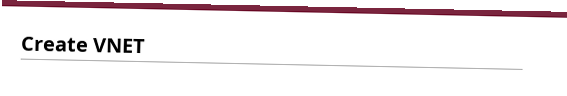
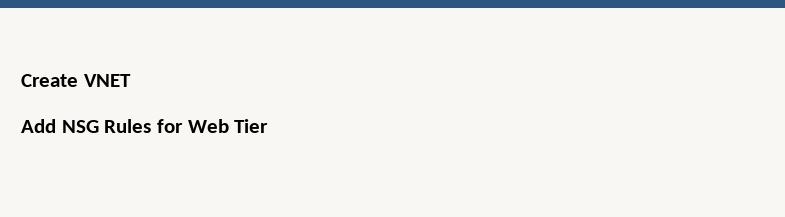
+ Add NSG Rules for Web Tier

